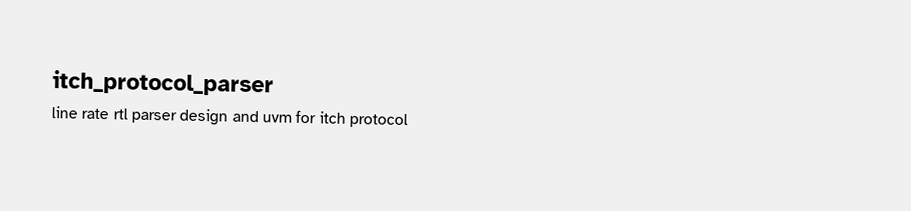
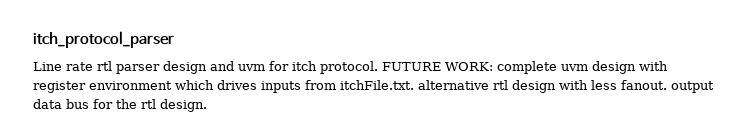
- line rate rtl parser design and uvm for itch protocol
+ Line rate rtl parser design and uvm for itch protocol. FUTURE WORK: complete uvm design with register environment which drives inputs from itchFile.txt. alternative rtl design with less fanout. output data bus for the rtl design.

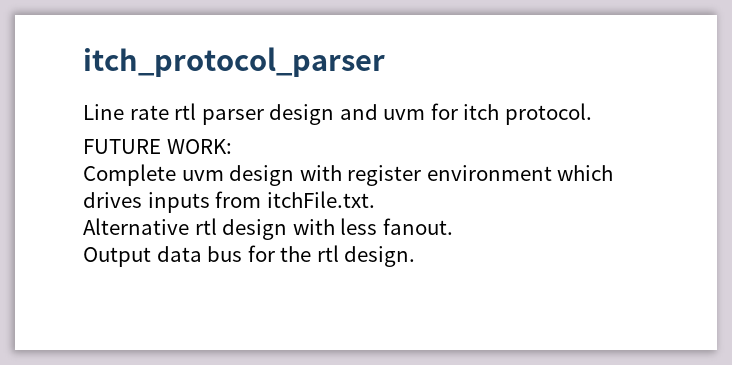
- Line rate rtl parser design and uvm for itch protocol. FUTURE WORK: complete uvm design with register environment which drives inputs from itchFile.txt. alternative rtl design with less fanout. output data bus for the rtl design.
+ Line rate rtl parser design and uvm for itch protocol.
+ FUTURE WORK:
+ Complete uvm design with register environment which drives inputs from itchFile.txt.
+ Alternative rtl design with less fanout.
+ Output data bus for the rtl design.

